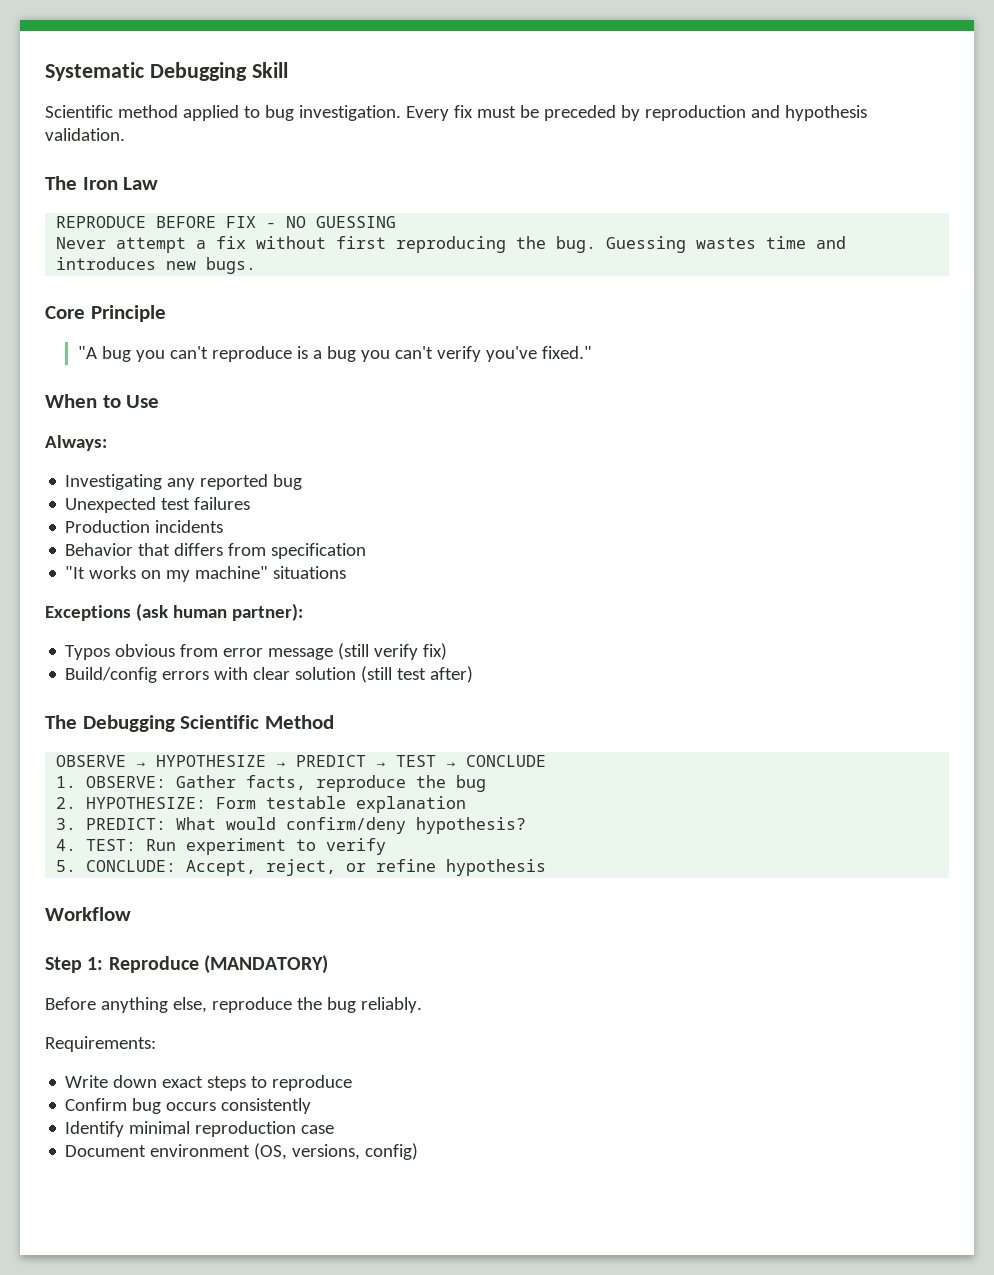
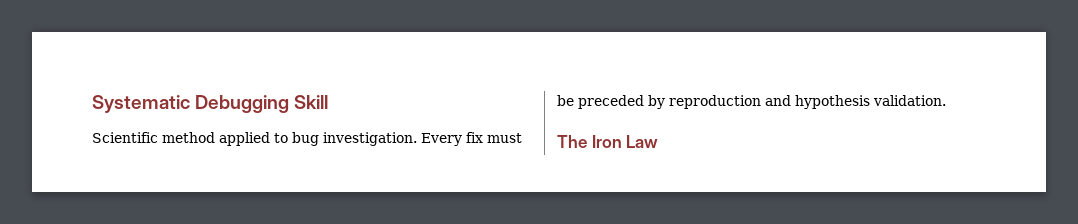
- REPRODUCE BEFORE FIX - NO GUESSING
- Never attempt a fix without first reproducing the bug. Guessing wastes time and introduces new bugs.
- Core Principle
- "A bug you can't reproduce is a bug you can't verify you've fixed."
- When to Use
- Always:
- Investigating any reported bug
- Unexpected test failures
- Production incidents
- Behavior that differs from specification
- "It works on my machine" situations
- Exceptions (ask human partner):
- Typos obvious from error message (still verify fix)
- Build/config errors with clear solution (still test after)
- The Debugging Scientific Method
- OBSERVE → HYPOTHESIZE → PREDICT → TEST → CONCLUDE
- 1. OBSERVE: Gather facts, reproduce the bug
- 2. HYPOTHESIZE: Form testable explanation
- 3. PREDICT: What would confirm/deny hypothesis?
- 4. TEST: Run experiment to verify
- 5. CONCLUDE: Accept, reject, or refine hypothesis
- Workflow
- Step 1: Reproduce (MANDATORY)
- Before anything else, reproduce the bug reliably.
- Requirements:
- Write down exact steps to reproduce
- Confirm bug occurs consistently
- Identify minimal reproduction case
- Document environment (OS, versions, config)

